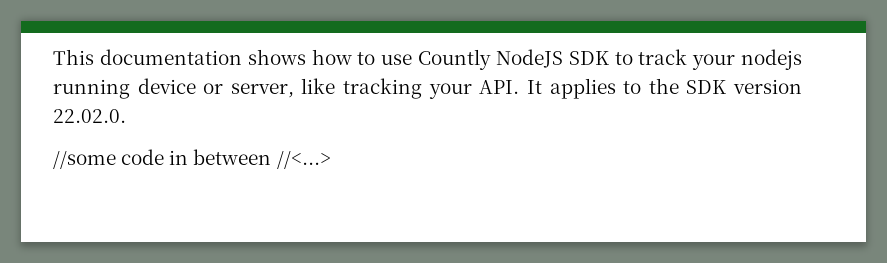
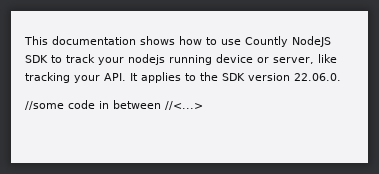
- This documentation shows how to use Countly NodeJS SDK to track your nodejs running device or server, like tracking your API. It applies to the SDK version 22.02.0.
+ This documentation shows how to use Countly NodeJS SDK to track your nodejs running device or server, like tracking your API. It applies to the SDK version 22.06.0.

